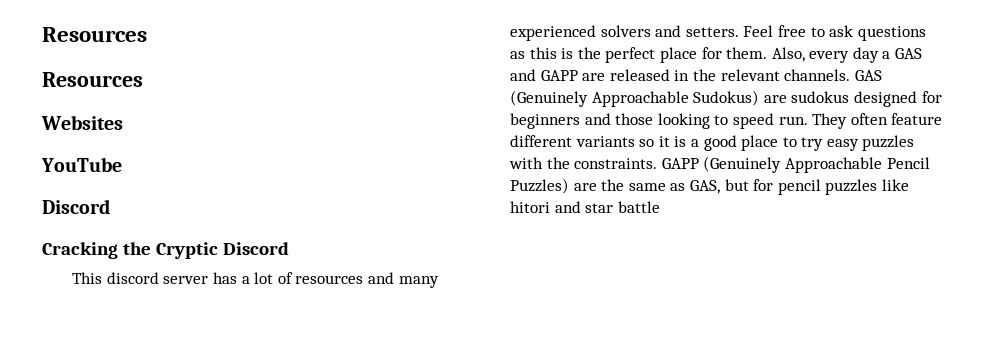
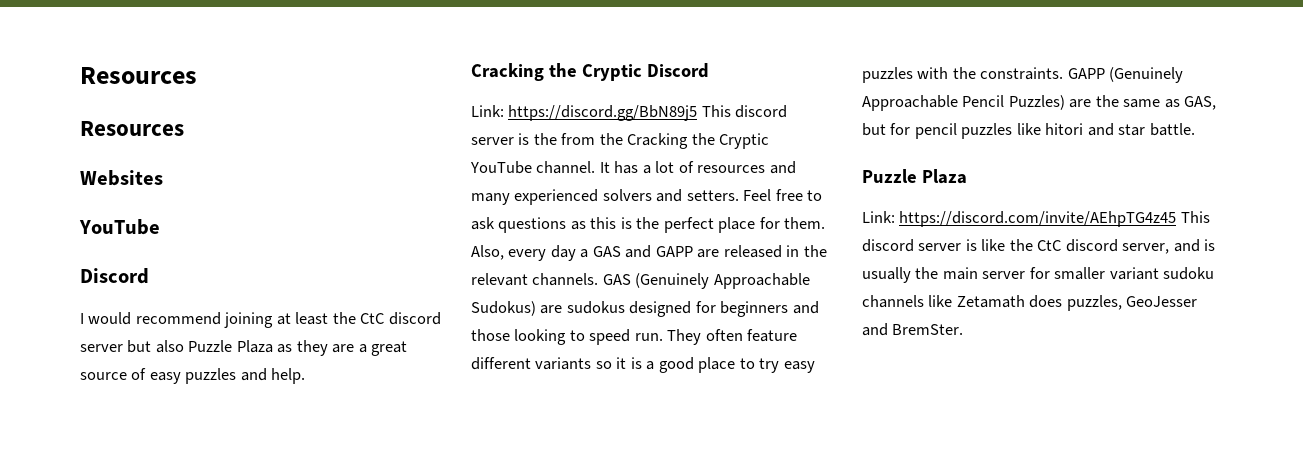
+ I would recommend joining at least the CtC discord server but also Puzzle Plaza as they are a great source of easy puzzles and help.
- This discord server has a lot of resources and many experienced solvers and setters.
+ Link: https://discord.gg/BbN89j5 This discord server is the from the Cracking the Cryptic YouTube channel. It has a lot of resources and many experienced solvers and setters.
- GAPP (Genuinely Approachable Pencil Puzzles) are the same as GAS, but for pencil puzzles like hitori and star battle
+ GAPP (Genuinely Approachable Pencil Puzzles) are the same as GAS, but for pencil puzzles like hitori and star battle.
+ Puzzle Plaza
+ Link: https://discord.com/invite/AEhpTG4z45 This discord server is like the CtC discord server, and is usually the main server for smaller variant sudoku channels like Zetamath does puzzles, GeoJesser and BremSter.

